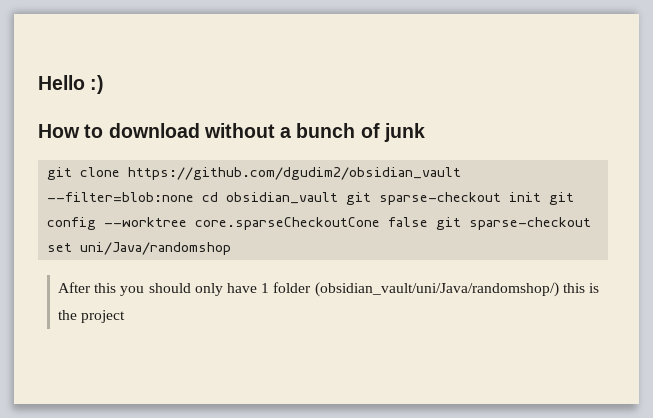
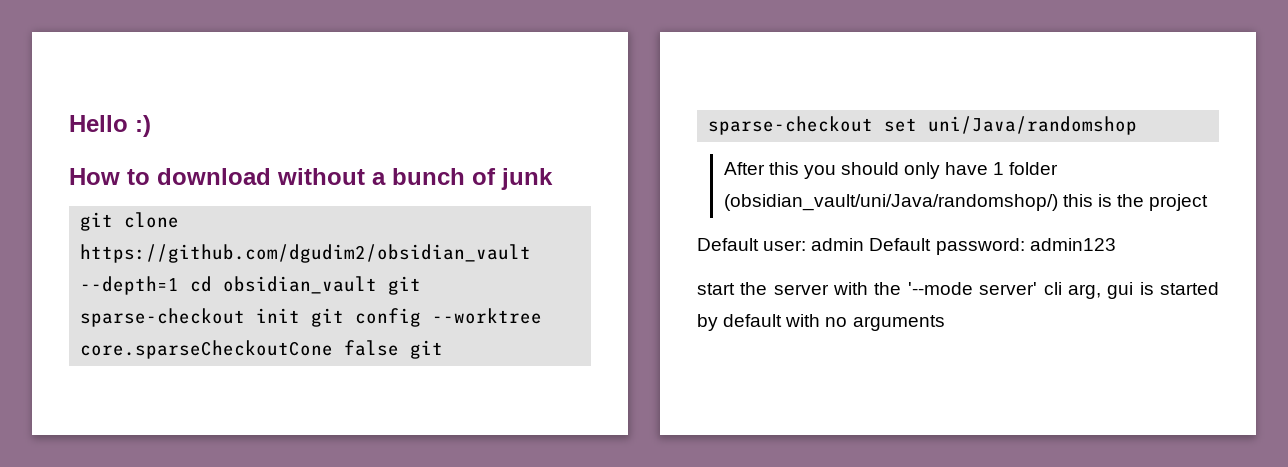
- git clone https://github.com/dgudim2/obsidian_vault --filter=blob:none cd obsidian_vault git sparse-checkout init git config --worktree core.sparseCheckoutCone false git sparse-checkout set uni/Java/randomshop
+ git clone https://github.com/dgudim2/obsidian_vault --depth=1 cd obsidian_vault git sparse-checkout init git config --worktree core.sparseCheckoutCone false git sparse-checkout set uni/Java/randomshop
+ Default user: admin Default password: admin123
+ start the server with the '--mode server' cli arg, gui is started by default with no arguments

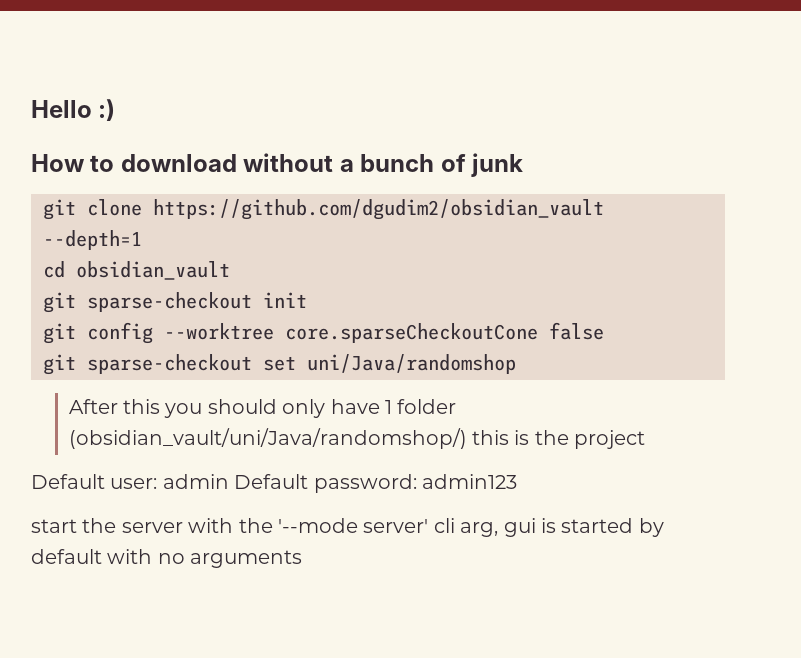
- git clone https://github.com/dgudim2/obsidian_vault --depth=1 cd obsidian_vault git sparse-checkout init git config --worktree core.sparseCheckoutCone false git sparse-checkout set uni/Java/randomshop
+ git clone https://github.com/dgudim2/obsidian_vault --depth=1
+ cd obsidian_vault
+ git sparse-checkout init
+ git config --worktree core.sparseCheckoutCone false
+ git sparse-checkout set uni/Java/randomshop

